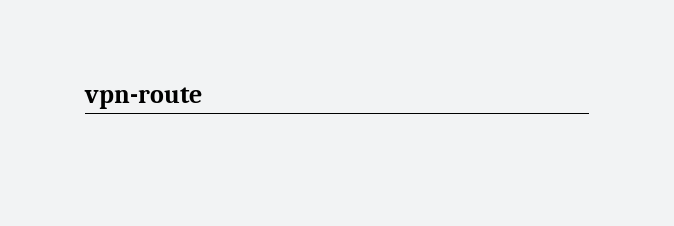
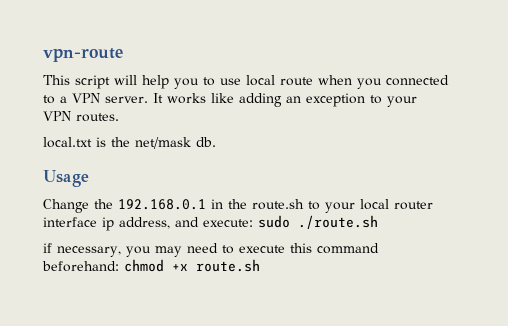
+ This script will help you to use local route when you connected to a VPN server. It works like adding an exception to your VPN routes.
+ local.txt is the net/mask db.
+ Usage
+ Change the 192.168.0.1 in the route.sh to your local router interface ip address, and execute: sudo ./route.sh
+ if necessary, you may need to execute this command beforehand: chmod +x route.sh

